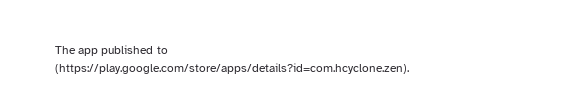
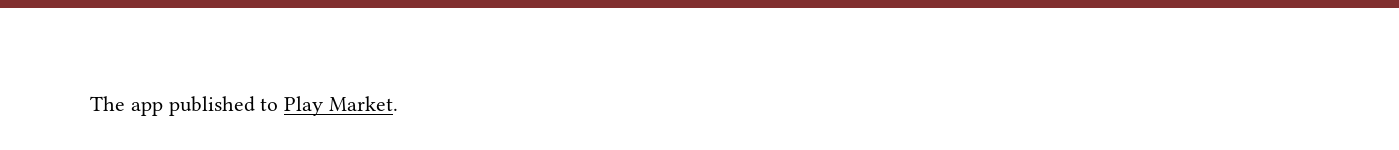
- The app published to (https://play.google.com/store/apps/details?id=com.hcyclone.zen).
+ The app published to Play Market.

